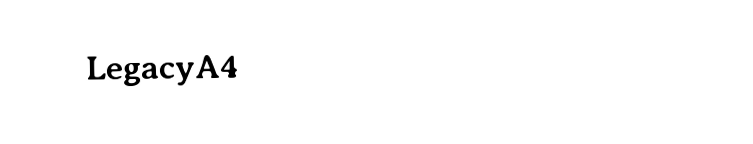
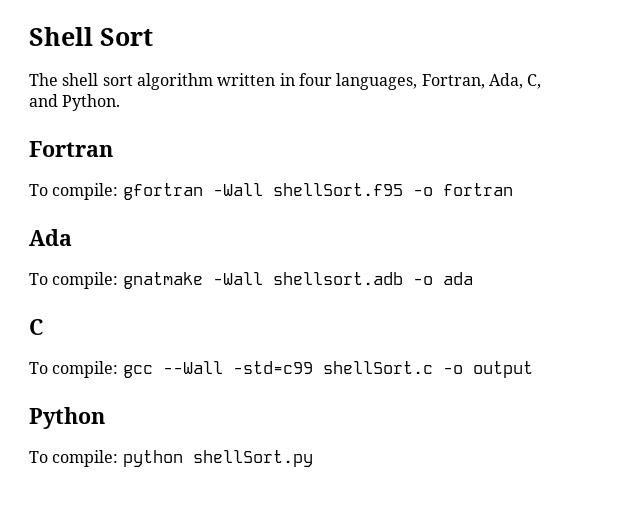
- LegacyA4
+ Shell Sort
+ The shell sort algorithm written in four languages, Fortran, Ada, C, and Python.
+ Fortran
+ To compile: gfortran -Wall shellSort.f95 -o fortran
+ Ada
+ To compile: gnatmake -Wall shellsort.adb -o ada
+ C
+ To compile: gcc --Wall -std=c99 shellSort.c -o output
+ Python
+ To compile: python shellSort.py

